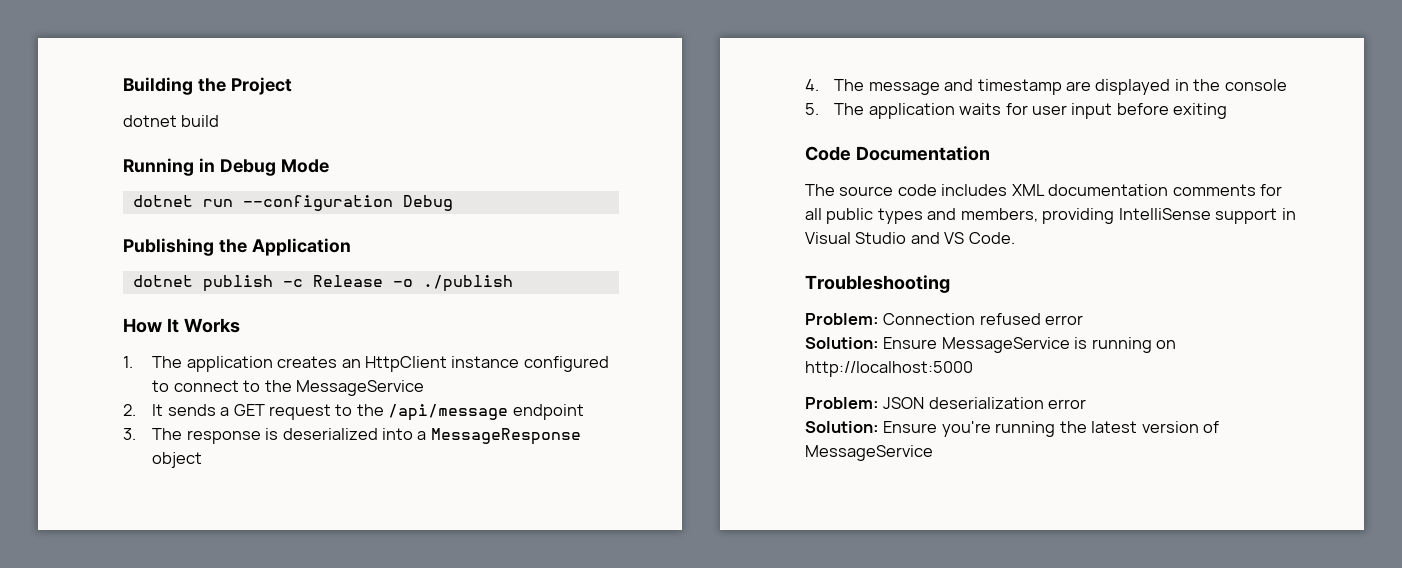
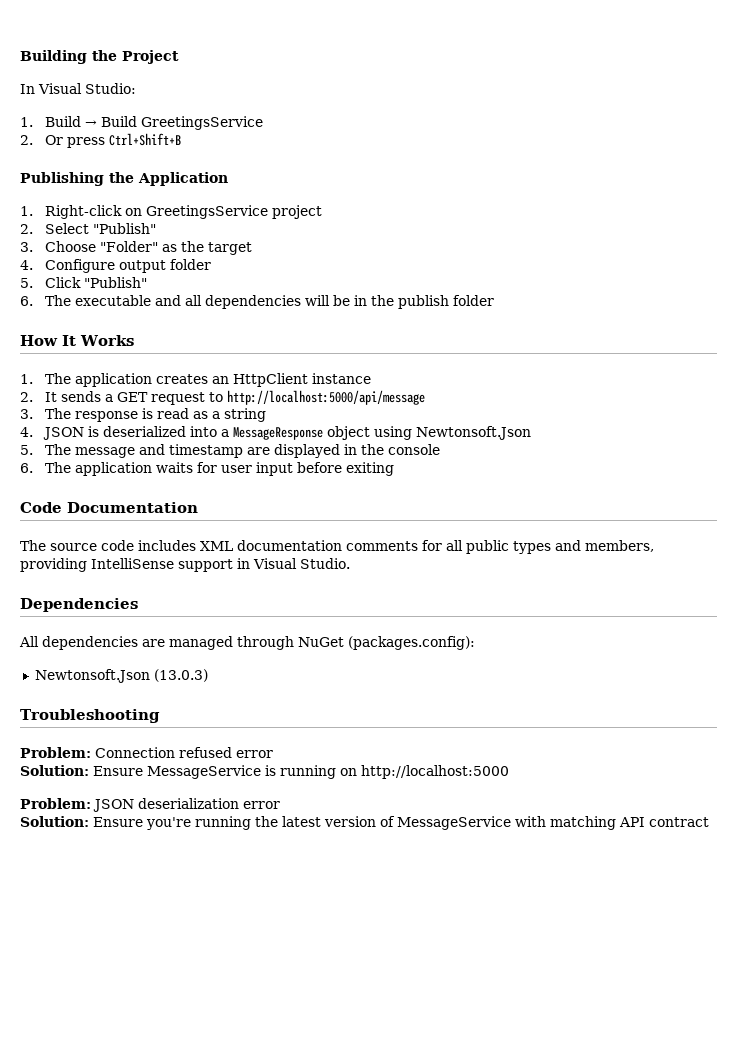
- dotnet build
- Running in Debug Mode
- dotnet run --configuration Debug
+ In Visual Studio:
+ 1. Build → Build GreetingsService
+ 2. Or press Ctrl+Shift+B
  Publishing the Application
- dotnet publish -c Release -o ./publish
+ 1. Right-click on GreetingsService project
+ 2. Select "Publish"
+ 3. Choose "Folder" as the target
+ 4. Configure output folder
+ 5. Click "Publish"
+ 6. The executable and all dependencies will be in the publish folder
- 1. The application creates an HttpClient instance configured to connect to the MessageService
+ 1. The application creates an HttpClient instance
- 2. It sends a GET request to the /api/message endpoint
+ 2. It sends a GET request to http://localhost:5000/api/message
- 3. The response is deserialized into a MessageResponse object
- 4. The message and timestamp are displayed in the console
+ 3. The response is read as a string
+ 4. JSON is deserialized into a MessageResponse object using Newtonsoft.Json
+ 5. The message and timestamp are displayed in the console
- 5. The application waits for user input before exiting
+ 6. The application waits for user input before exiting
- The source code includes XML documentation comments for all public types and members, providing IntelliSense support in Visual Studio and VS Code.
+ The source code includes XML documentation comments for all public types and members, providing IntelliSense support in Visual Studio.
+ Dependencies
+ All dependencies are managed through NuGet (packages.config):
+ Newtonsoft.Json (13.0.3)
- Solution: Ensure you're running the latest version of MessageService
+ Solution: Ensure you're running the latest version of MessageService with matching API contract

